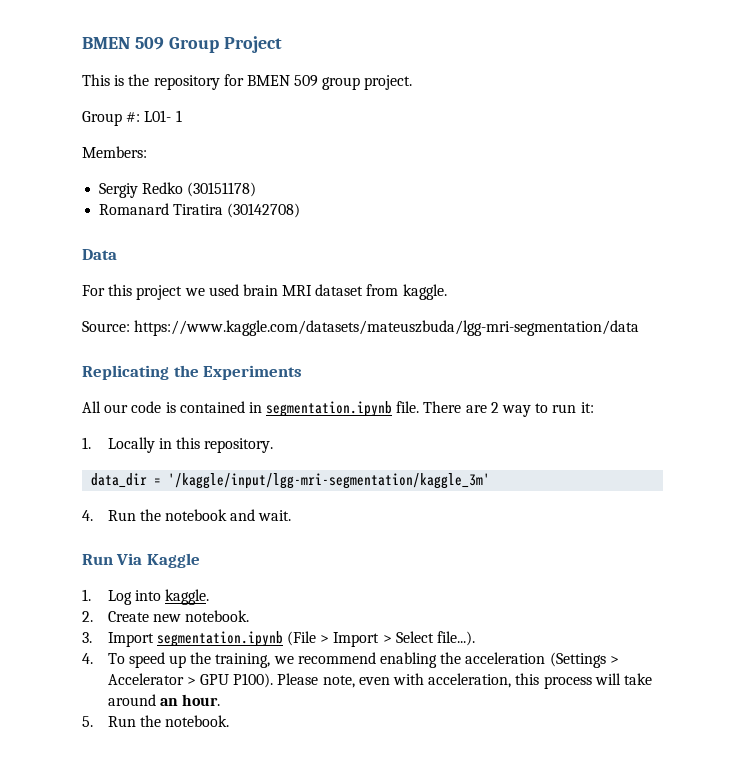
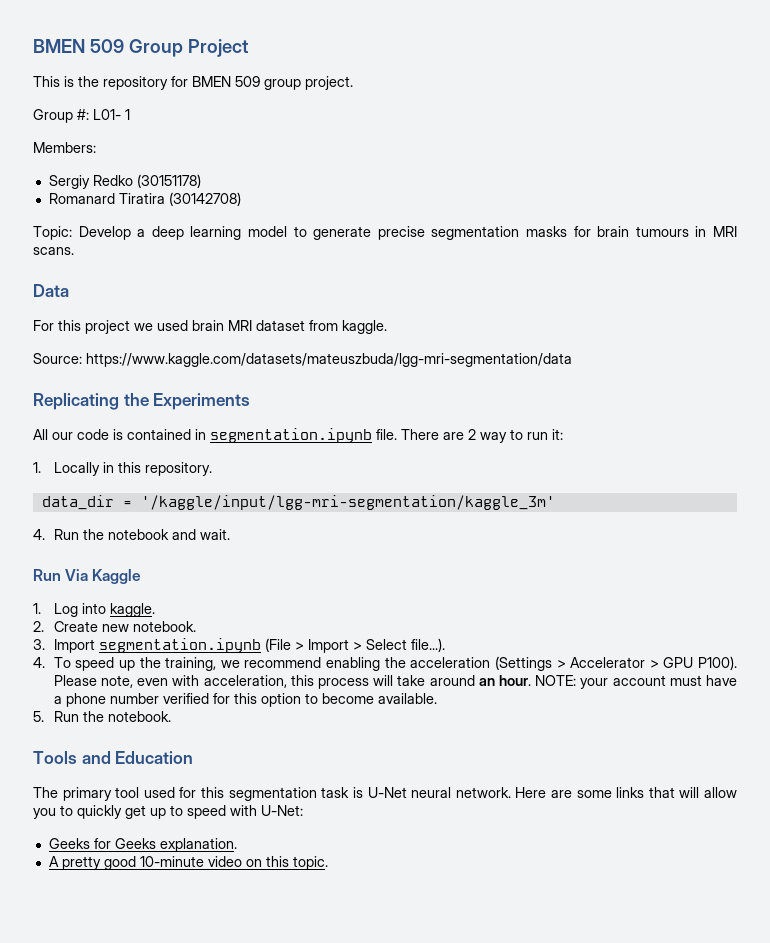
+ Topic: Develop a deep learning model to generate precise segmentation masks for brain tumours in MRI scans.
- Please note, even with acceleration, this process will take around an hour.
+ Please note, even with acceleration, this process will take around an hour. NOTE: your account must have a phone number verified for this option to become available.
  5. Run the notebook.
+ Tools and Education
+ The primary tool used for this segmentation task is U-Net neural network. Here are some links that will allow you to quickly get up to speed with U-Net:
+ Geeks for Geeks explanation.
+ A pretty good 10-minute video on this topic.

